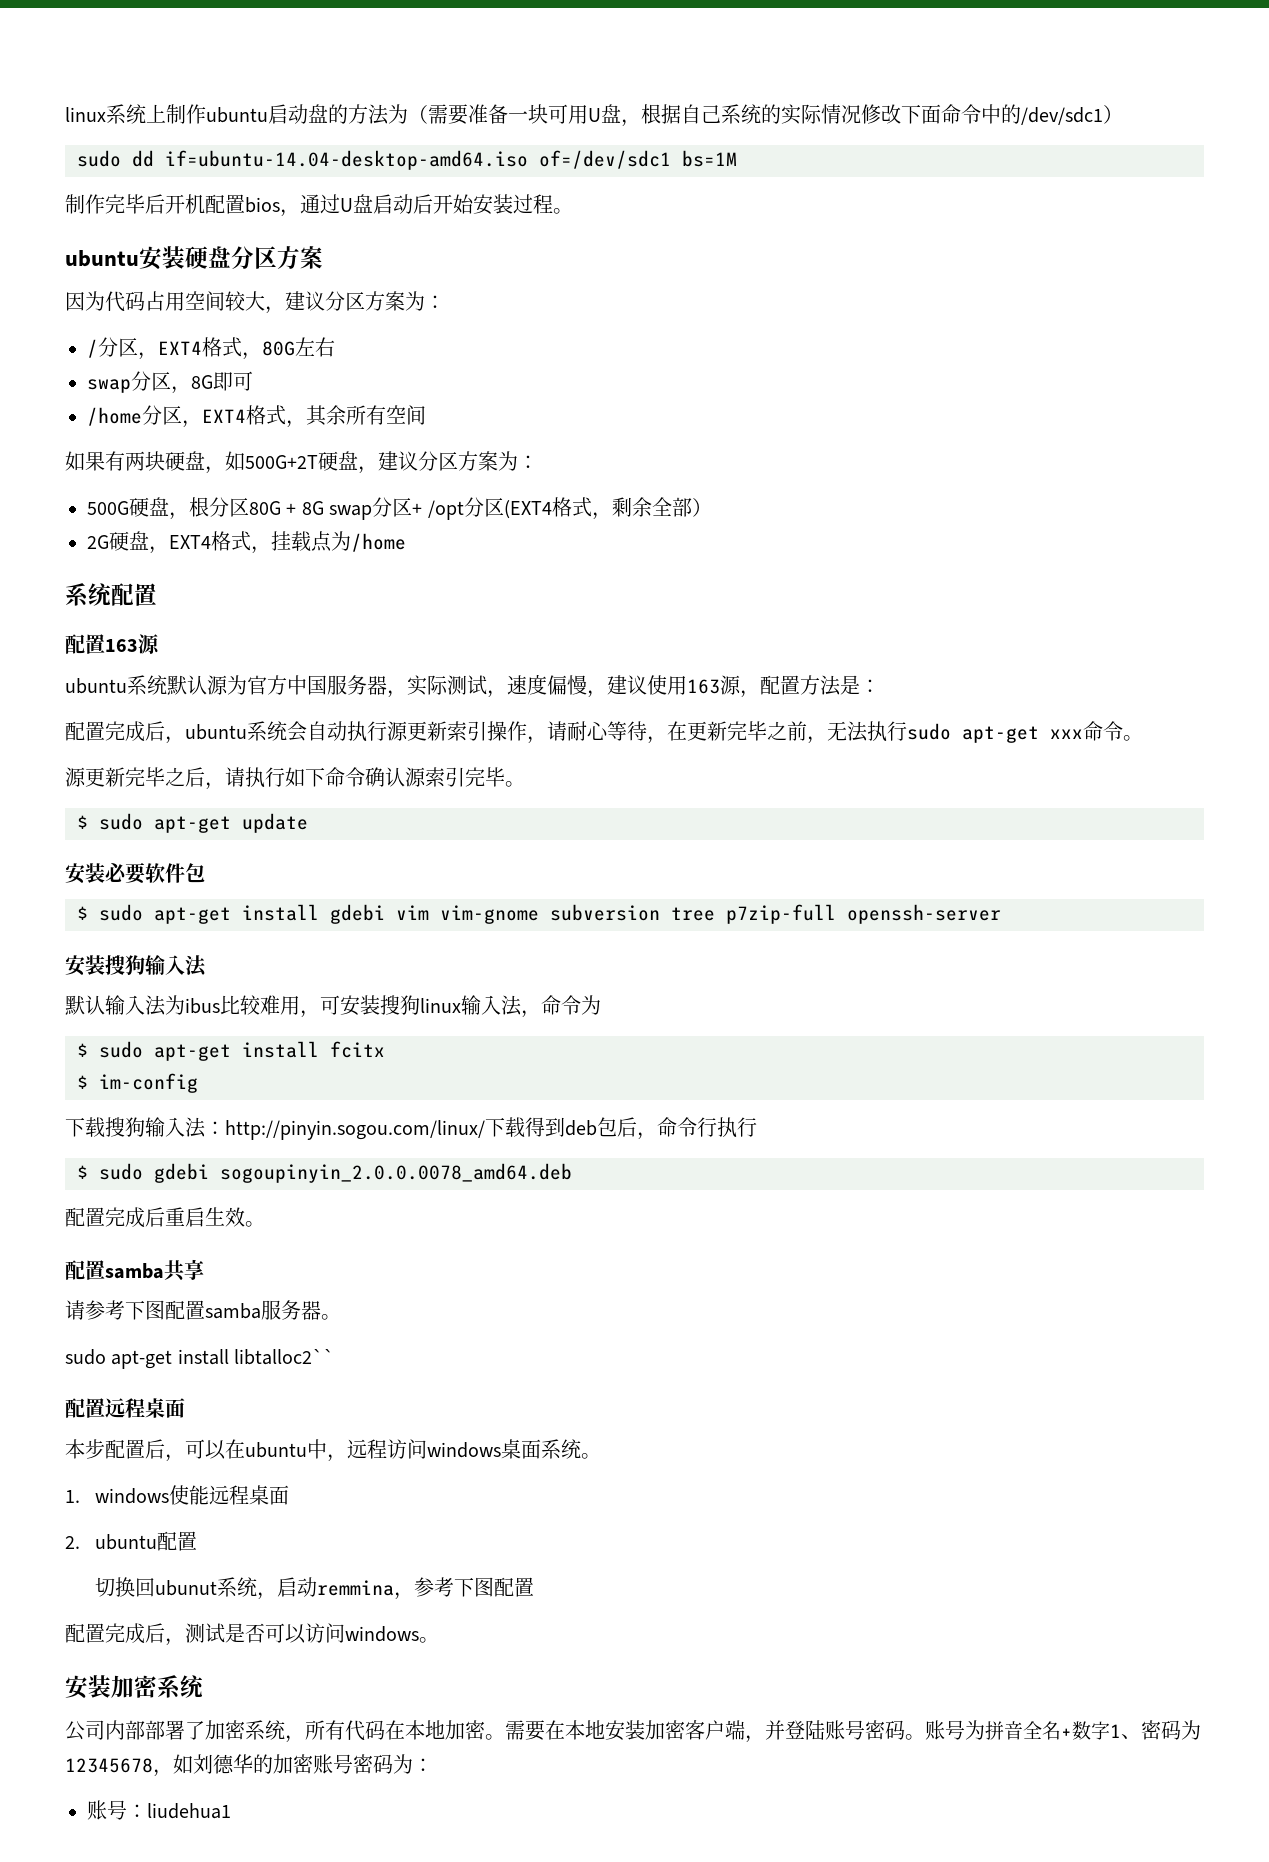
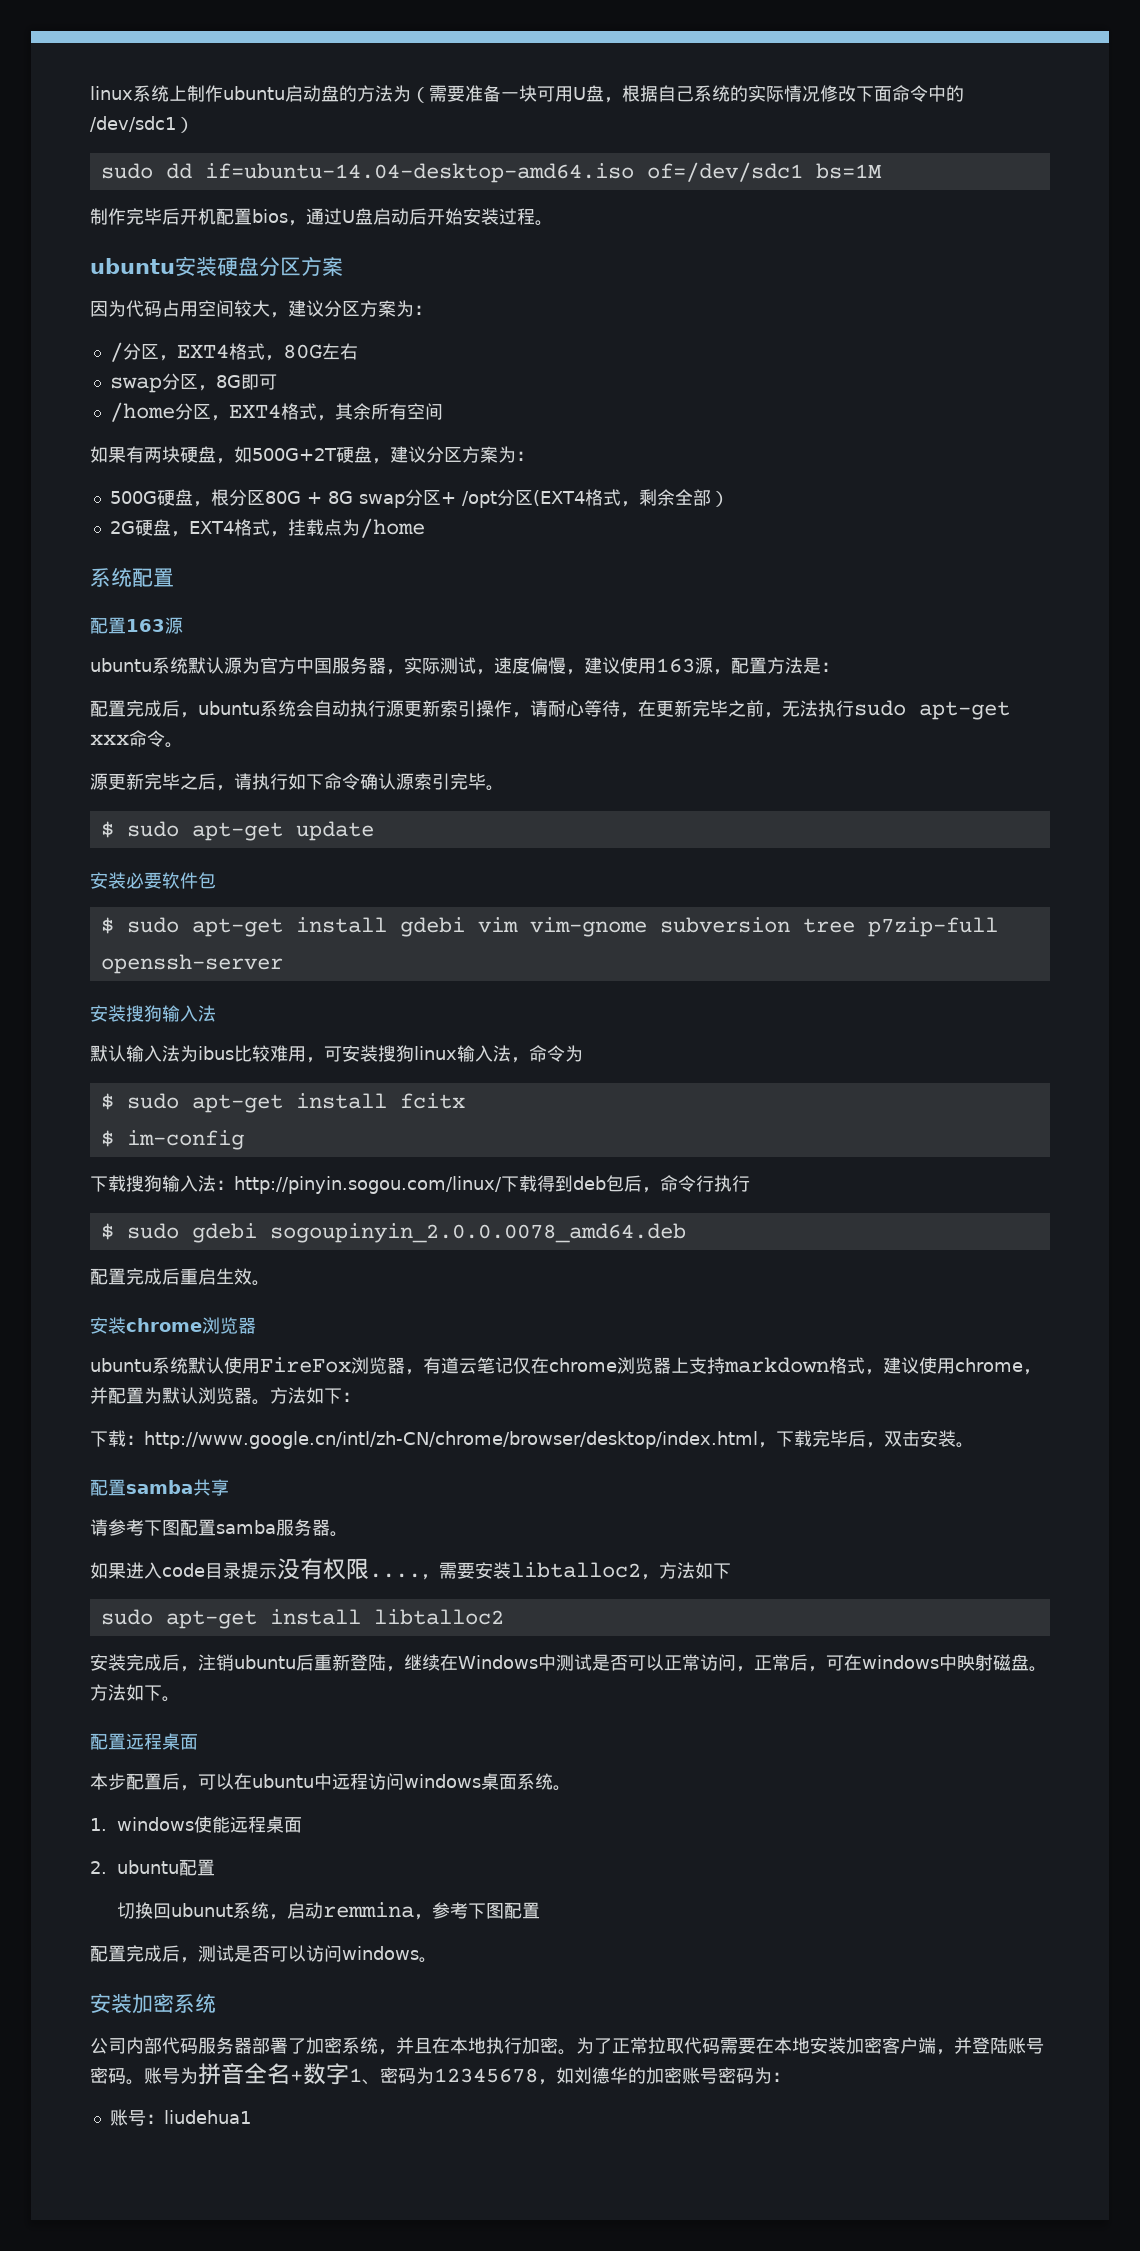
+ 安装chrome浏览器
+ ubuntu系统默认使用FireFox浏览器，有道云笔记仅在chrome浏览器上支持markdown格式，建议使用chrome，并配置为默认浏览器。方法如下：
+ 下载：http://www.google.cn/intl/zh-CN/chrome/browser/desktop/index.html，下载完毕后，双击安装。
- sudo apt-get install libtalloc2``
+ 如果进入code目录提示没有权限....，需要安装libtalloc2，方法如下
+ sudo apt-get install libtalloc2
+ 安装完成后，注销ubuntu后重新登陆，继续在Windows中测试是否可以正常访问，正常后，可在windows中映射磁盘。方法如下。
- 本步配置后，可以在ubuntu中，远程访问windows桌面系统。
+ 本步配置后，可以在ubuntu中远程访问windows桌面系统。
- 公司内部部署了加密系统，所有代码在本地加密。需要在本地安装加密客户端，并登陆账号密码。
+ 公司内部代码服务器部署了加密系统，并且在本地执行加密。为了正常拉取代码需要在本地安装加密客户端，并登陆账号密码。

